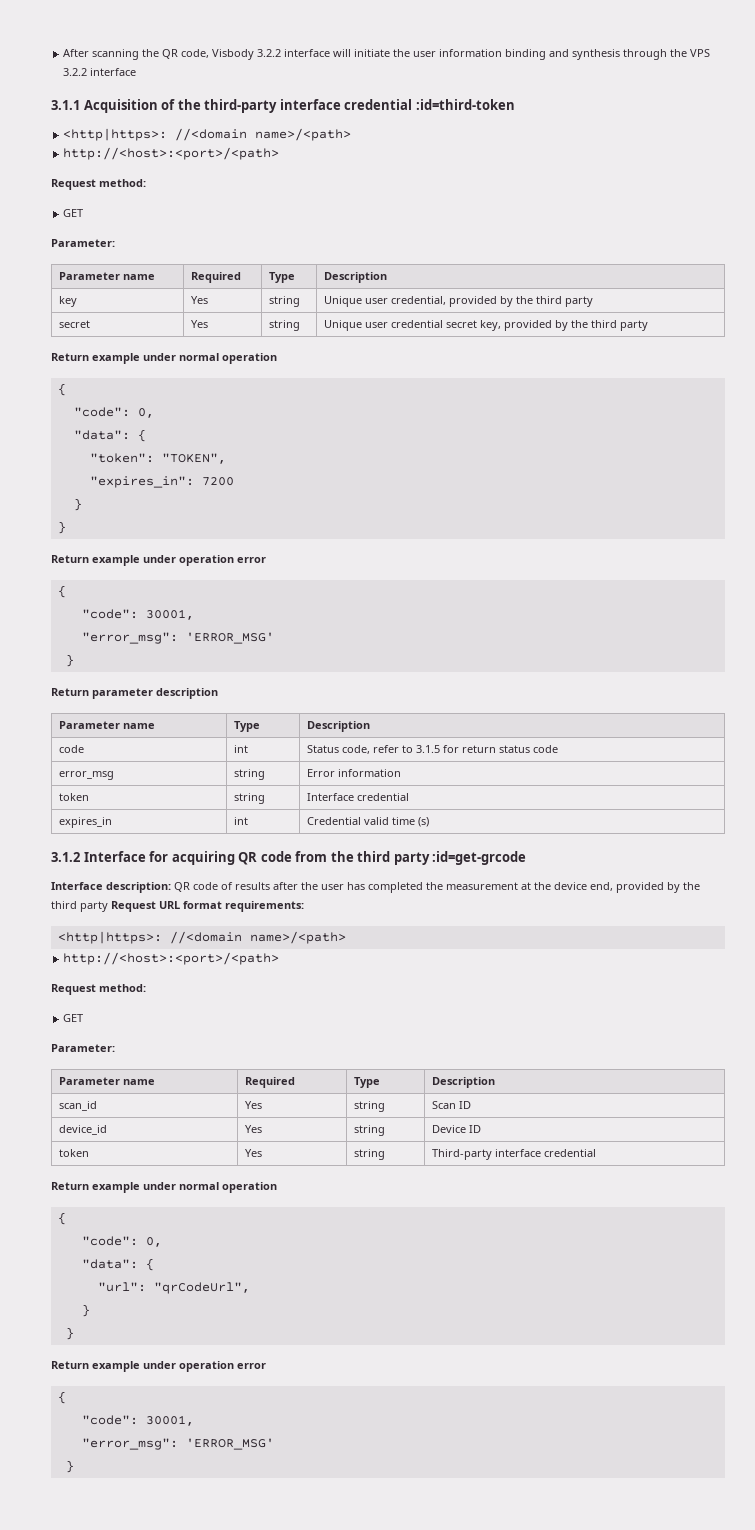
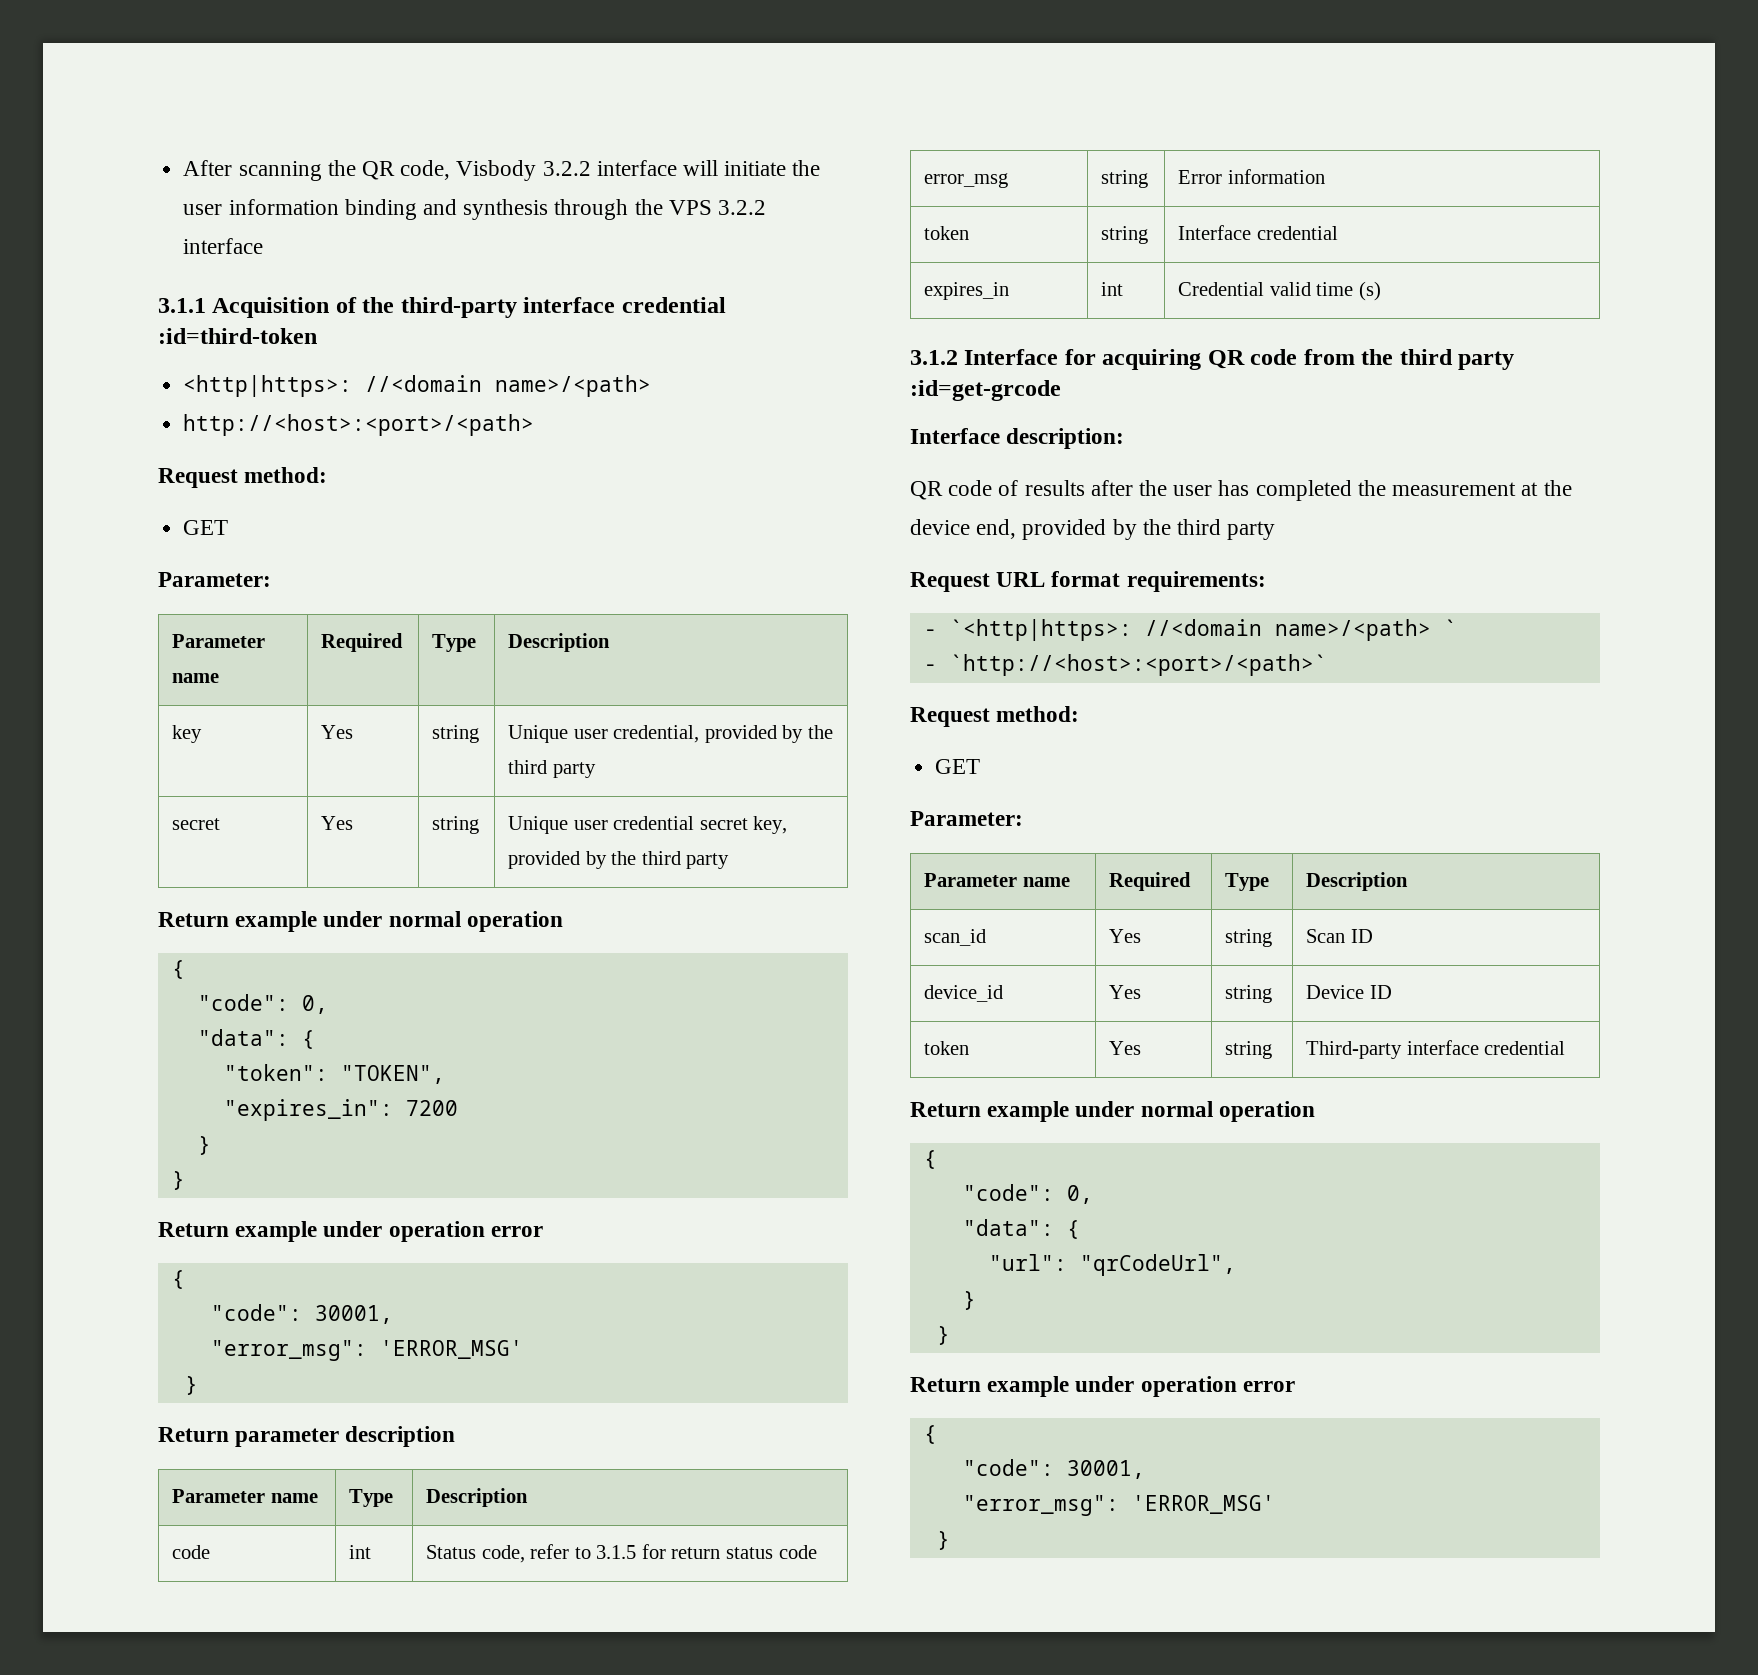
- Interface description: QR code of results after the user has completed the measurement at the device end, provided by the third party Request URL format requirements:
- <http|https>: //<domain name>/<path>
- http://<host>:<port>/<path>
+ Interface description:
+ QR code of results after the user has completed the measurement at the device end, provided by the third party
+ Request URL format requirements:
+ - `<http|https>: //<domain name>/<path> `
+ - `http://<host>:<port>/<path>`

